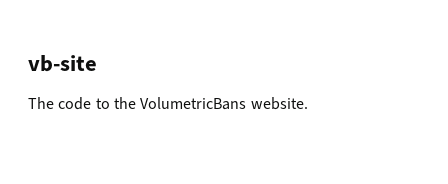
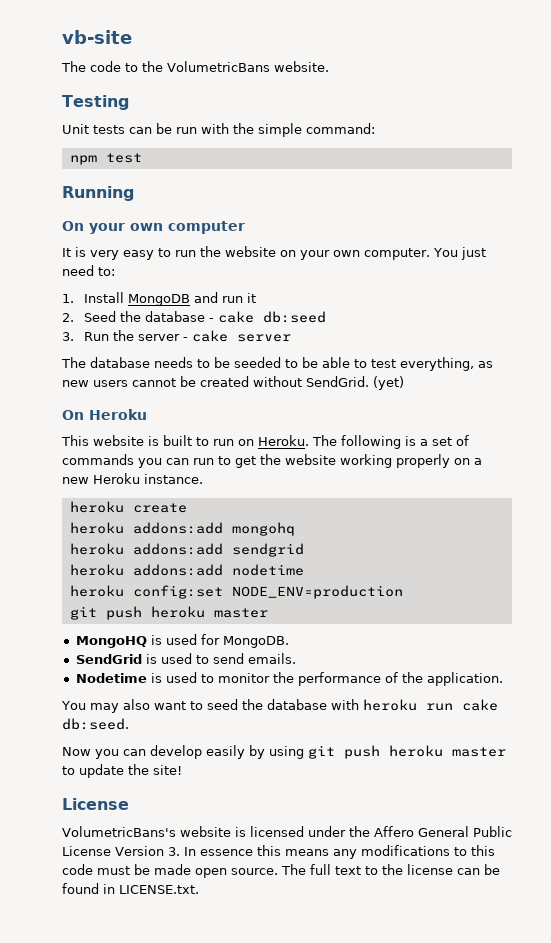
+ Testing
+ Unit tests can be run with the simple command:
+ npm test
+ Running
+ On your own computer
+ It is very easy to run the website on your own computer. You just need to:
+ 1. Install MongoDB and run it
+ 2. Seed the database - cake db:seed
+ 3. Run the server - cake server
+ The database needs to be seeded to be able to test everything, as new users cannot be created without SendGrid. (yet)
+ On Heroku
+ This website is built to run on Heroku. The following is a set of commands you can run to get the website working properly on a new Heroku instance.
+ heroku create
+ heroku addons:add mongohq
+ heroku addons:add sendgrid
+ heroku addons:add nodetime
+ heroku config:set NODE_ENV=production
+ git push heroku master
+ MongoHQ is used for MongoDB.
+ SendGrid is used to send emails.
+ Nodetime is used to monitor the performance of the application.
+ You may also want to seed the database with heroku run cake db:seed.
+ Now you can develop easily by using git push heroku master to update the site!
+ License
+ VolumetricBans's website is licensed under the Affero General Public License Version 3. In essence this means any modifications to this code must be made open source. The full text to the license can be found in LICENSE.txt.

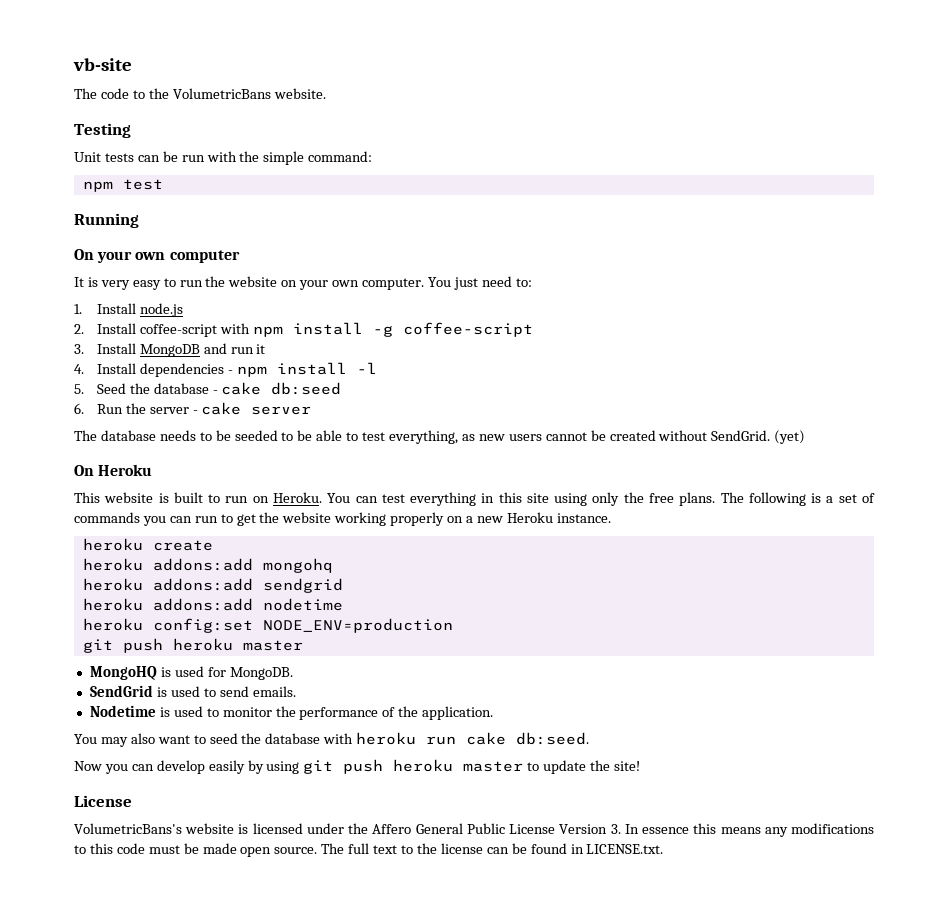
- 1. Install MongoDB and run it
- 2. Seed the database - cake db:seed
+ 1. Install node.js
+ 2. Install coffee-script with npm install -g coffee-script
+ 3. Install MongoDB and run it
+ 4. Install dependencies - npm install -l
+ 5. Seed the database - cake db:seed
- 3. Run the server - cake server
+ 6. Run the server - cake server
+ You can test everything in this site using only the free plans.

